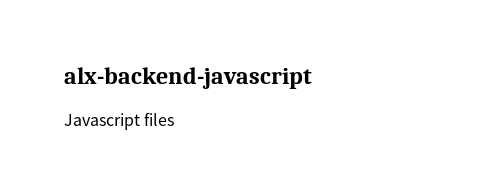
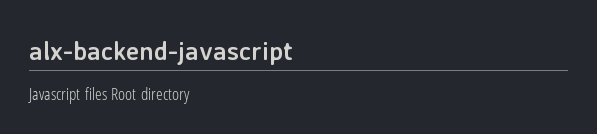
- Javascript files
+ Javascript files Root directory

